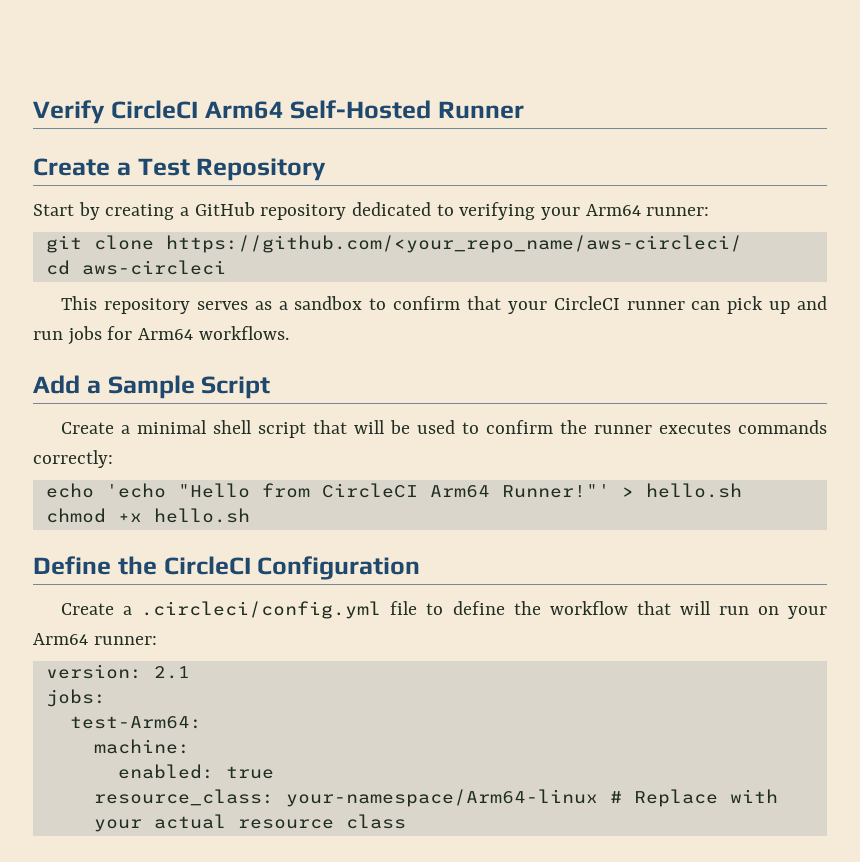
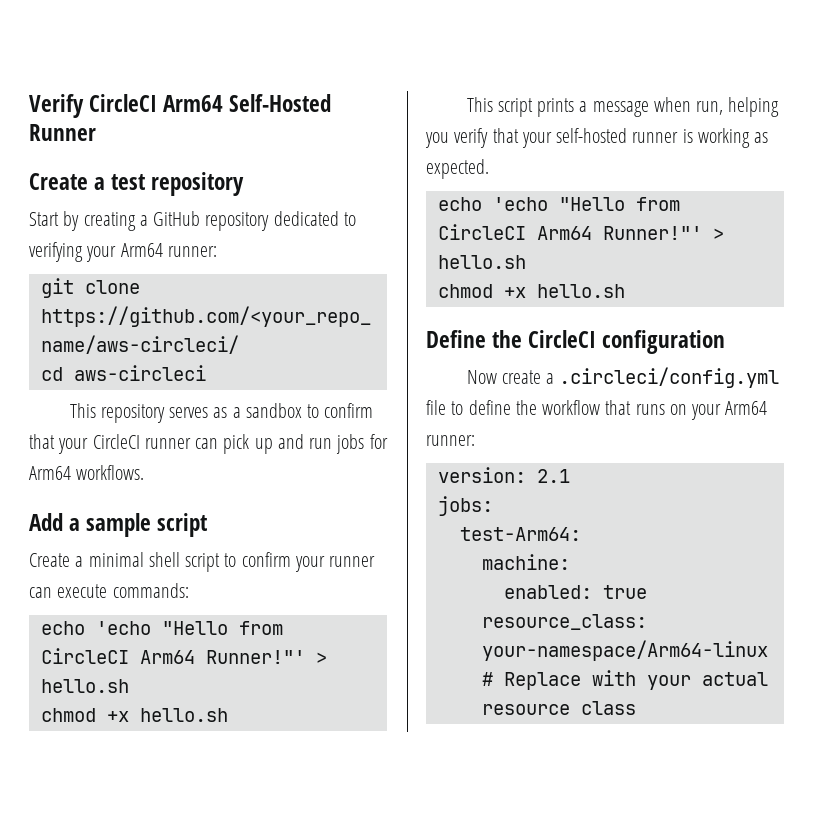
- Create a Test Repository
+ Create a test repository
- Add a Sample Script
+ Add a sample script
- Create a minimal shell script that will be used to confirm the runner executes commands correctly:
+ Create a minimal shell script to confirm your runner can execute commands:
+ echo 'echo "Hello from CircleCI Arm64 Runner!"' > hello.sh
+ chmod +x hello.sh
+ This script prints a message when run, helping you verify that your self-hosted runner is working as expected.
- Define the CircleCI Configuration
- Create a .circleci/config.yml file to define the workflow that will run on your Arm64 runner:
+ Define the CircleCI configuration
+ Now create a .circleci/config.yml file to define the workflow that runs on your Arm64 runner:

